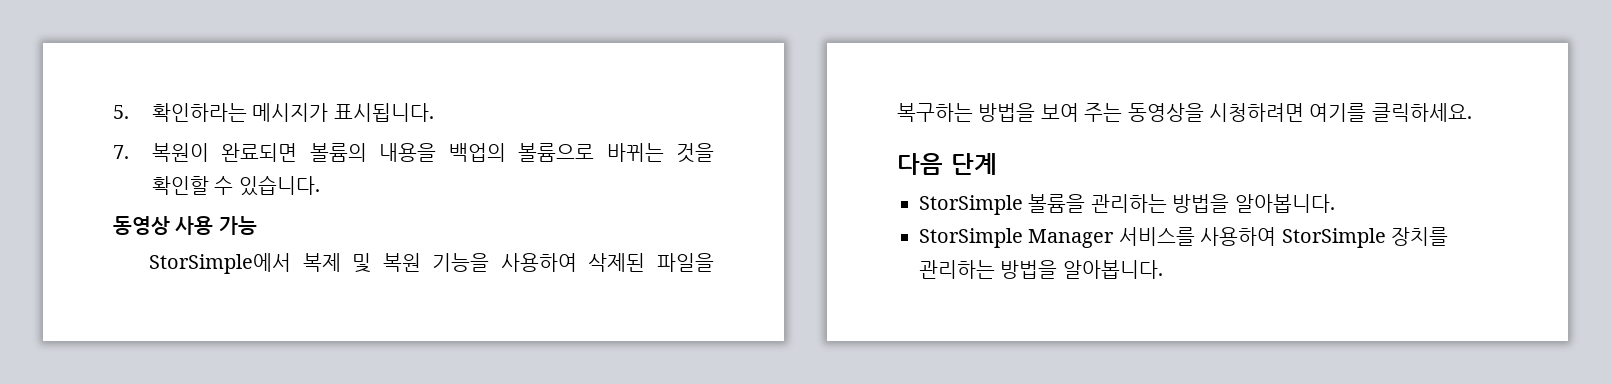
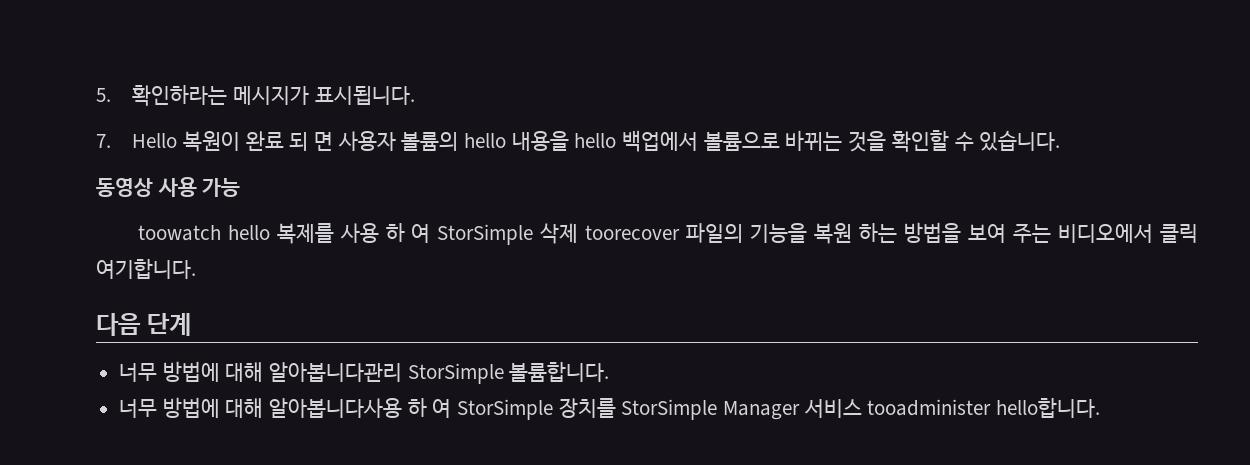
- 7. 복원이 완료되면 볼륨의 내용을 백업의 볼륨으로 바뀌는 것을 확인할 수 있습니다.
+ 7. Hello 복원이 완료 되 면 사용자 볼륨의 hello 내용을 hello 백업에서 볼륨으로 바뀌는 것을 확인할 수 있습니다.
- StorSimple에서 복제 및 복원 기능을 사용하여 삭제된 파일을 복구하는 방법을 보여 주는 동영상을 시청하려면 여기를 클릭하세요.
+ toowatch hello 복제를 사용 하 여 StorSimple 삭제 toorecover 파일의 기능을 복원 하는 방법을 보여 주는 비디오에서 클릭 여기합니다.
  다음 단계
- StorSimple 볼륨을 관리하는 방법을 알아봅니다.
- StorSimple Manager 서비스를 사용하여 StorSimple 장치를 관리하는 방법을 알아봅니다.
+ 너무 방법에 대해 알아봅니다관리 StorSimple 볼륨합니다.
+ 너무 방법에 대해 알아봅니다사용 하 여 StorSimple 장치를 StorSimple Manager 서비스 tooadminister hello합니다.

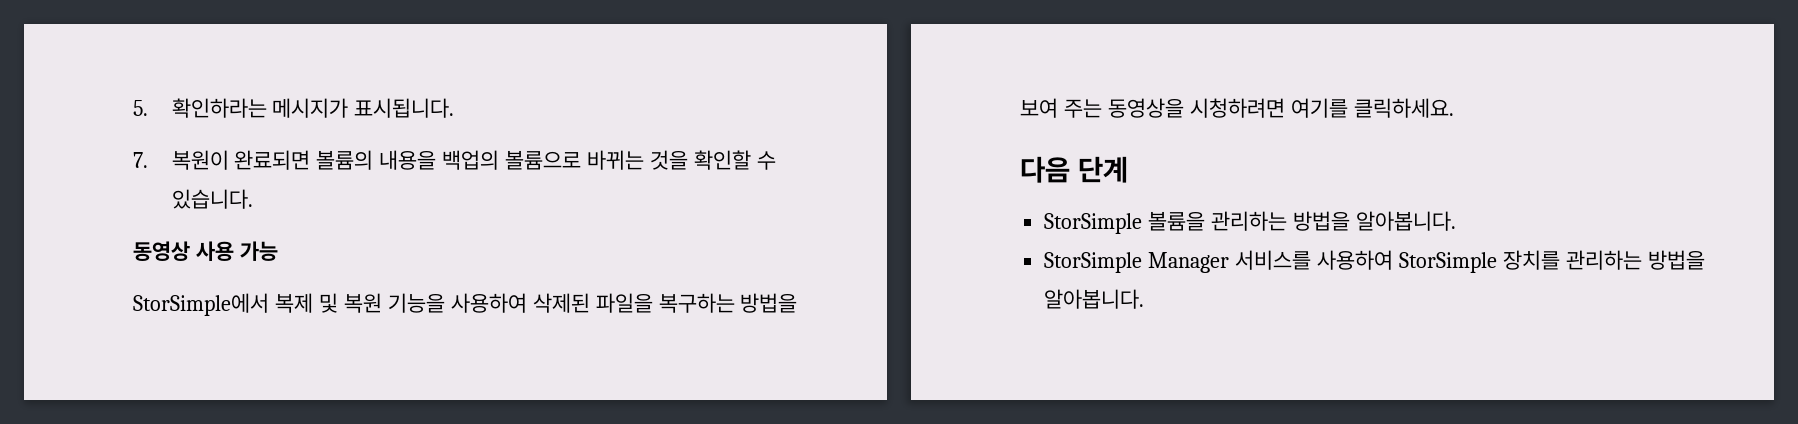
- 7. Hello 복원이 완료 되 면 사용자 볼륨의 hello 내용을 hello 백업에서 볼륨으로 바뀌는 것을 확인할 수 있습니다.
+ 7. 복원이 완료되면 볼륨의 내용을 백업의 볼륨으로 바뀌는 것을 확인할 수 있습니다.
- toowatch hello 복제를 사용 하 여 StorSimple 삭제 toorecover 파일의 기능을 복원 하는 방법을 보여 주는 비디오에서 클릭 여기합니다.
+ StorSimple에서 복제 및 복원 기능을 사용하여 삭제된 파일을 복구하는 방법을 보여 주는 동영상을 시청하려면 여기를 클릭하세요.
  다음 단계
- 너무 방법에 대해 알아봅니다관리 StorSimple 볼륨합니다.
- 너무 방법에 대해 알아봅니다사용 하 여 StorSimple 장치를 StorSimple Manager 서비스 tooadminister hello합니다.
+ StorSimple 볼륨을 관리하는 방법을 알아봅니다.
+ StorSimple Manager 서비스를 사용하여 StorSimple 장치를 관리하는 방법을 알아봅니다.

